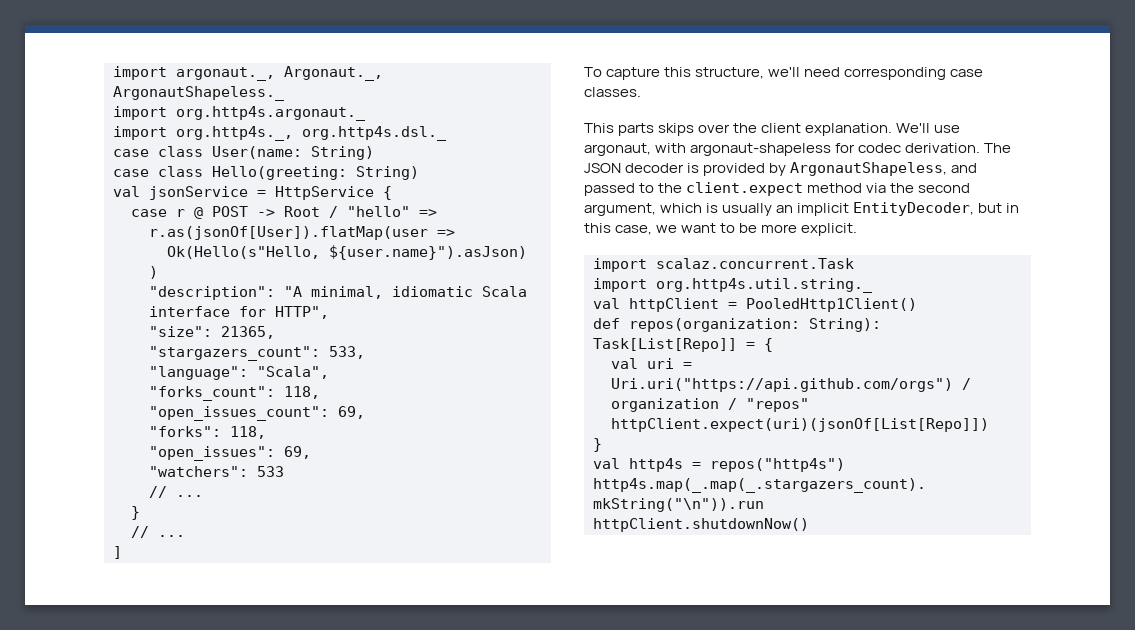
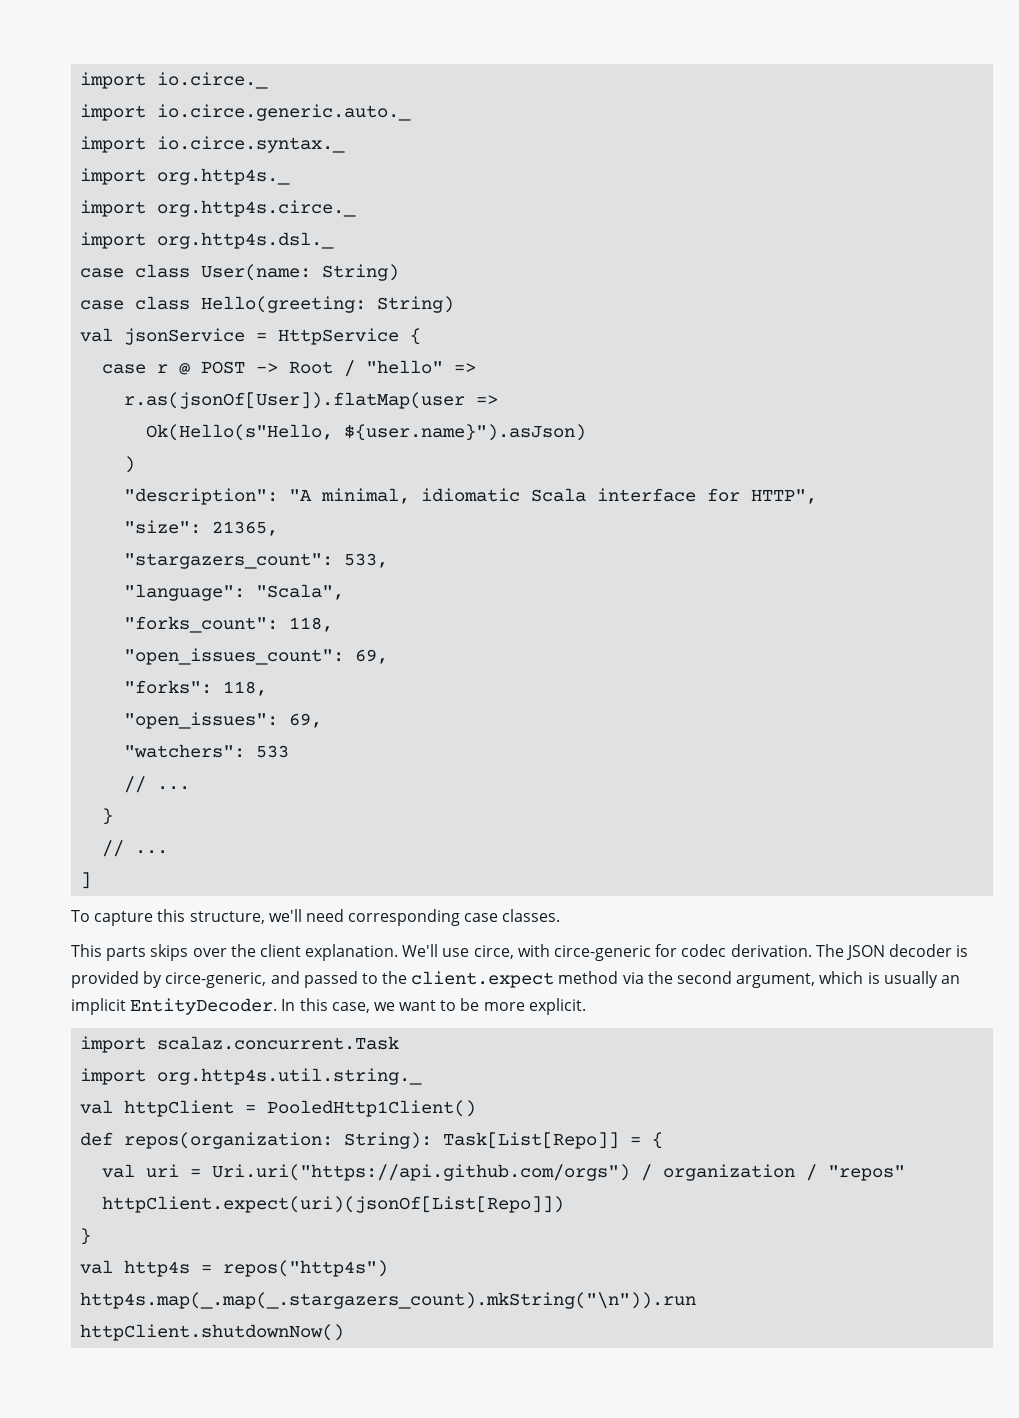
- import argonaut._, Argonaut._, ArgonautShapeless._
- import org.http4s.argonaut._
- import org.http4s._, org.http4s.dsl._
+ import io.circe._
+ import io.circe.generic.auto._
+ import io.circe.syntax._
+ import org.http4s._
+ import org.http4s.circe._
+ import org.http4s.dsl._
- We'll use argonaut, with argonaut-shapeless for codec derivation.
+ We'll use circe, with circe-generic for codec derivation.
- The JSON decoder is provided by ArgonautShapeless, and passed to the client.expect method via the second argument, which is usually an implicit EntityDecoder, but in this case, we want to be more explicit.
+ The JSON decoder is provided by circe-generic, and passed to the client.expect method via the second argument, which is usually an implicit EntityDecoder. In this case, we want to be more explicit.

